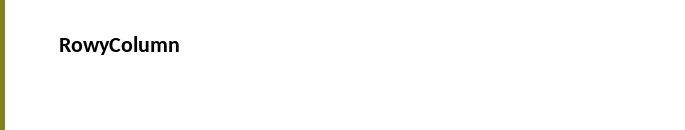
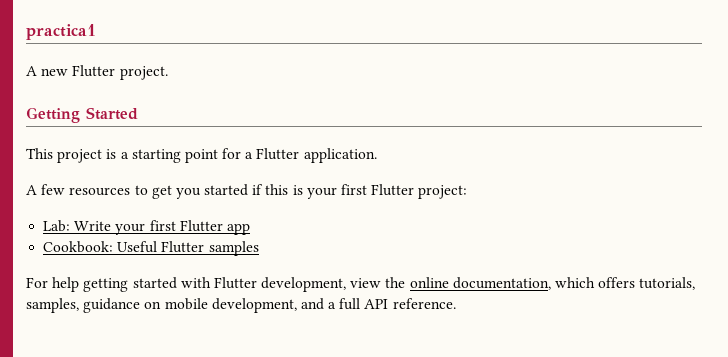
- RowyColumn
+ practica1
+ A new Flutter project.
+ Getting Started
+ This project is a starting point for a Flutter application.
+ A few resources to get you started if this is your first Flutter project:
+ Lab: Write your first Flutter app
+ Cookbook: Useful Flutter samples
+ For help getting started with Flutter development, view the online documentation, which offers tutorials, samples, guidance on mobile development, and a full API reference.

